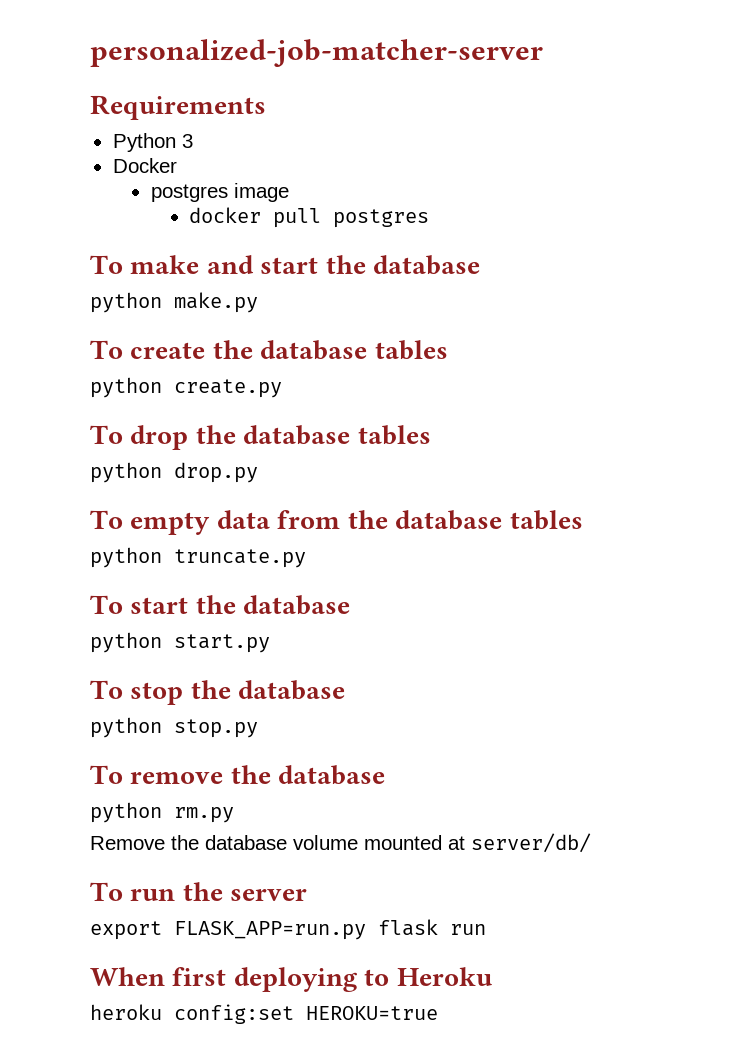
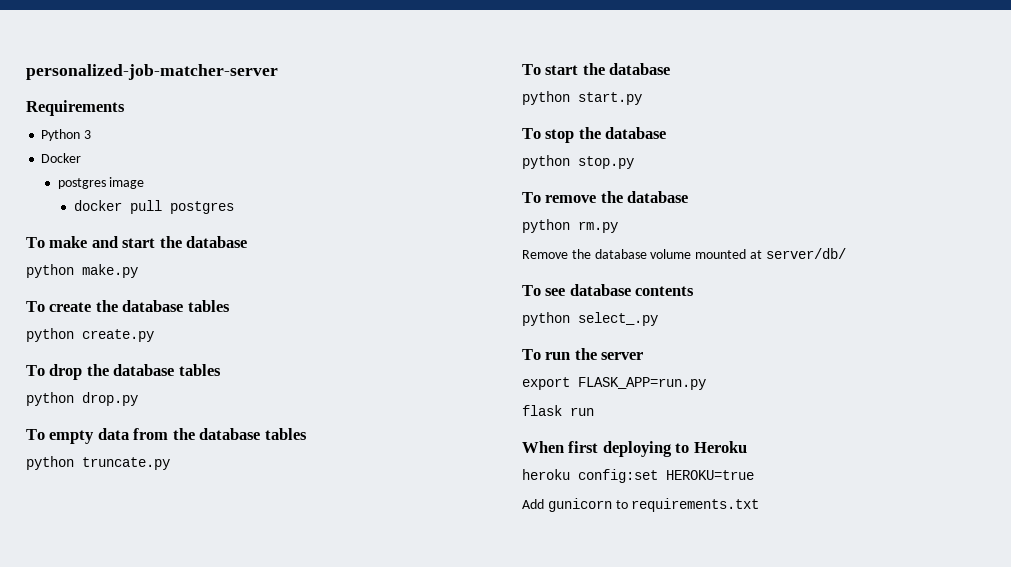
+ To see database contents
+ python select_.py
- export FLASK_APP=run.py flask run
+ export FLASK_APP=run.py
+ flask run
+ Add gunicorn to requirements.txt

